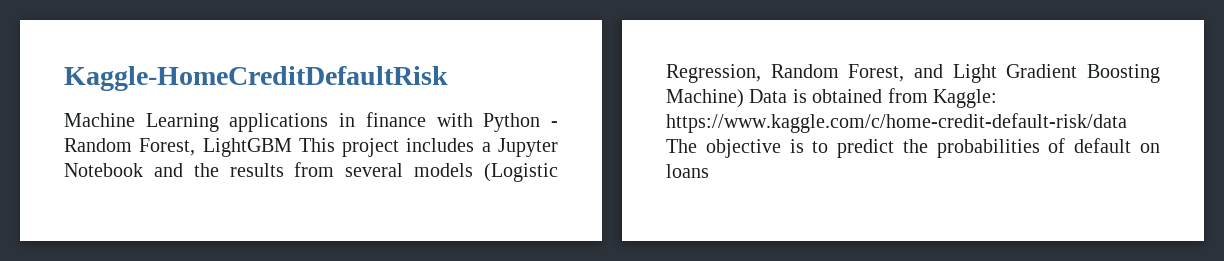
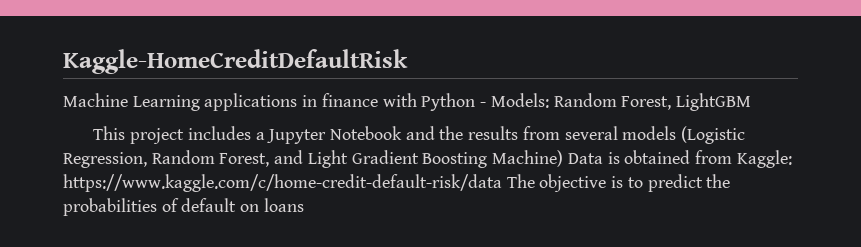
- Machine Learning applications in finance with Python - Random Forest, LightGBM This project includes a Jupyter Notebook and the results from several models (Logistic Regression, Random Forest, and Light Gradient Boosting Machine) Data is obtained from Kaggle: https://www.kaggle.com/c/home-credit-default-risk/data The objective is to predict the probabilities of default on loans
+ Machine Learning applications in finance with Python - Models: Random Forest, LightGBM
+ This project includes a Jupyter Notebook and the results from several models (Logistic Regression, Random Forest, and Light Gradient Boosting Machine) Data is obtained from Kaggle: https://www.kaggle.com/c/home-credit-default-risk/data The objective is to predict the probabilities of default on loans

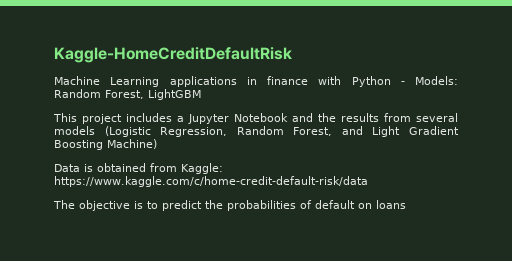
- This project includes a Jupyter Notebook and the results from several models (Logistic Regression, Random Forest, and Light Gradient Boosting Machine) Data is obtained from Kaggle: https://www.kaggle.com/c/home-credit-default-risk/data The objective is to predict the probabilities of default on loans
+ This project includes a Jupyter Notebook and the results from several models (Logistic Regression, Random Forest, and Light Gradient Boosting Machine)
+ Data is obtained from Kaggle: https://www.kaggle.com/c/home-credit-default-risk/data
+ The objective is to predict the probabilities of default on loans

